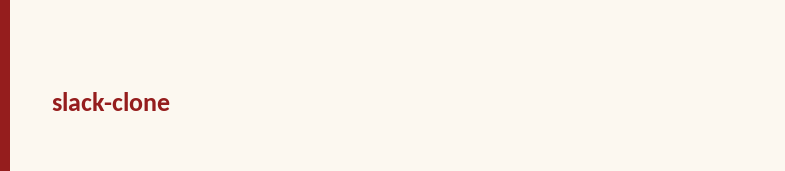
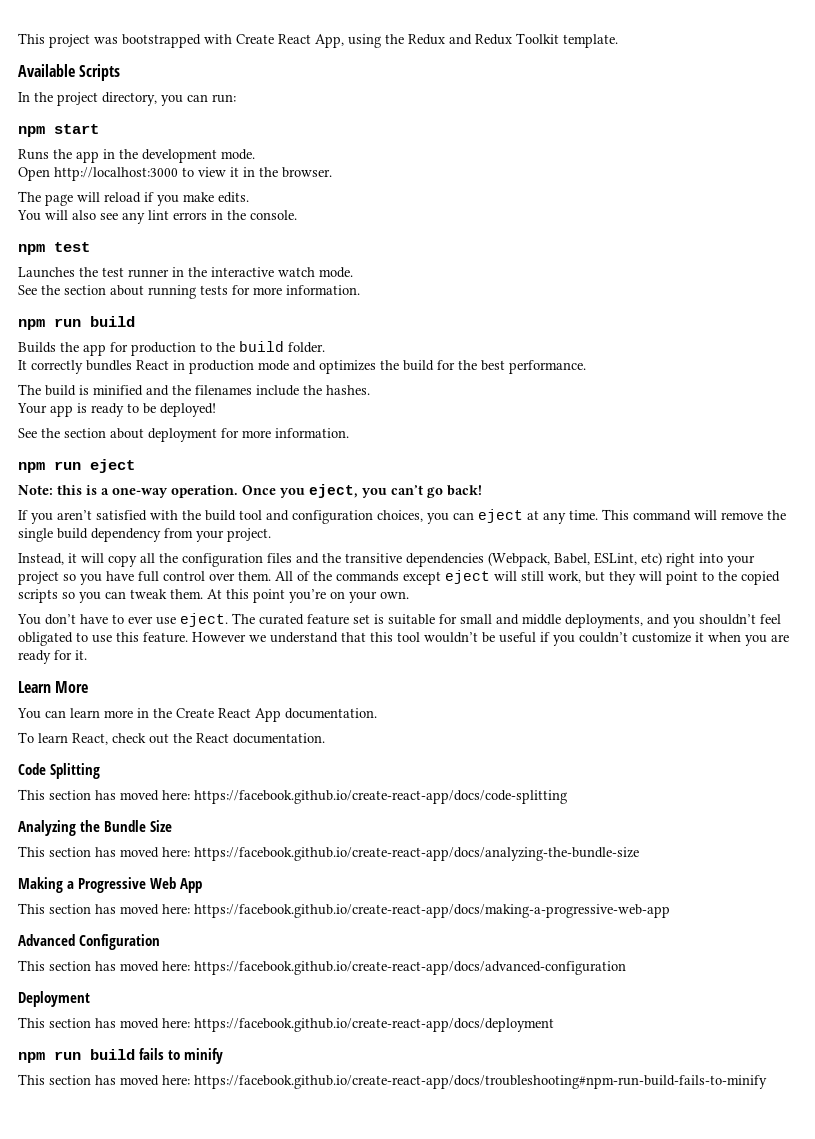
- slack-clone
+ This project was bootstrapped with Create React App, using the Redux and Redux Toolkit template.
+ Available Scripts
+ In the project directory, you can run:
+ npm start
+ Runs the app in the development mode.
+ Open http://localhost:3000 to view it in the browser.
+ The page will reload if you make edits.
+ You will also see any lint errors in the console.
+ npm test
+ Launches the test runner in the interactive watch mode.
+ See the section about running tests for more information.
+ npm run build
+ Builds the app for production to the build folder.
+ It correctly bundles React in production mode and optimizes the build for the best performance.
+ The build is minified and the filenames include the hashes.
+ Your app is ready to be deployed!
+ See the section about deployment for more information.
+ npm run eject
+ Note: this is a one-way operation. Once you eject, you can’t go back!
+ If you aren’t satisfied with the build tool and configuration choices, you can eject at any time. This command will remove the single build dependency from your project.
+ Instead, it will copy all the configuration files and the transitive dependencies (Webpack, Babel, ESLint, etc) right into your project so you have full control over them. All of the commands except eject will still work, but they will point to the copied scripts so you can tweak them. At this point you’re on your own.
+ You don’t have to ever use eject. The curated feature set is suitable for small and middle deployments, and you shouldn’t feel obligated to use this feature. However we understand that this tool wouldn’t be useful if you couldn’t customize it when you are ready for it.
+ Learn More
+ You can learn more in the Create React App documentation.
+ To learn React, check out the React documentation.
+ Code Splitting
+ This section has moved here: https://facebook.github.io/create-react-app/docs/code-splitting
+ Analyzing the Bundle Size
+ This section has moved here: https://facebook.github.io/create-react-app/docs/analyzing-the-bundle-size
+ Making a Progressive Web App
+ This section has moved here: https://facebook.github.io/create-react-app/docs/making-a-progressive-web-app
+ Advanced Configuration
+ This section has moved here: https://facebook.github.io/create-react-app/docs/advanced-configuration
+ Deployment
+ This section has moved here: https://facebook.github.io/create-react-app/docs/deployment
+ npm run build fails to minify
+ This section has moved here: https://facebook.github.io/create-react-app/docs/troubleshooting#npm-run-build-fails-to-minify

